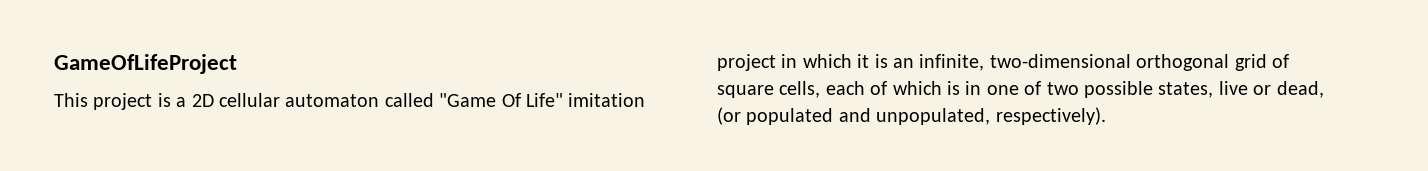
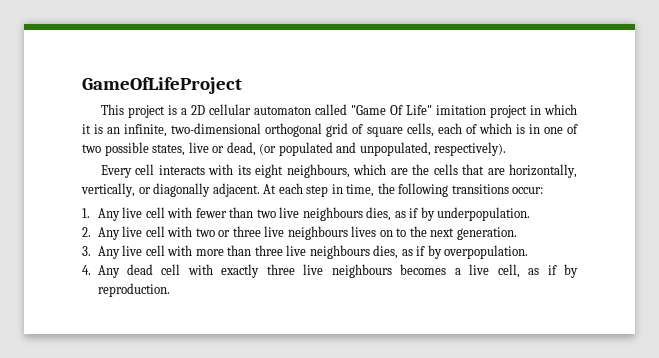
+ Every cell interacts with its eight neighbours, which are the cells that are horizontally, vertically, or diagonally adjacent. At each step in time, the following transitions occur:
+ 1. Any live cell with fewer than two live neighbours dies, as if by underpopulation.
+ 2. Any live cell with two or three live neighbours lives on to the next generation.
+ 3. Any live cell with more than three live neighbours dies, as if by overpopulation.
+ 4. Any dead cell with exactly three live neighbours becomes a live cell, as if by reproduction.

